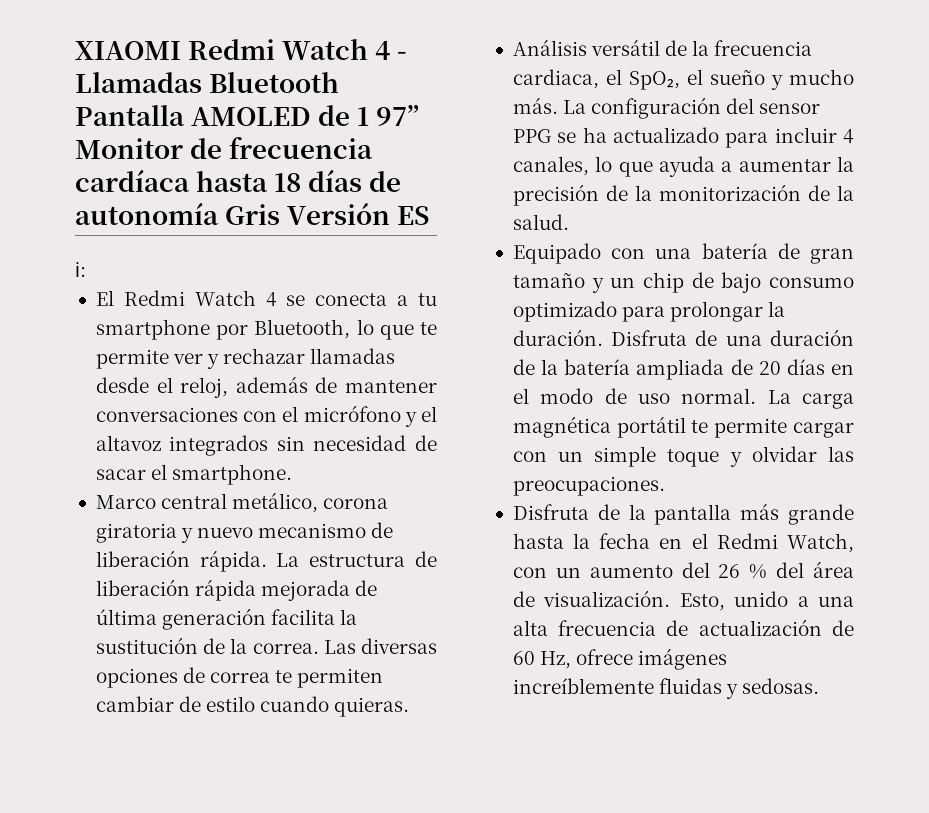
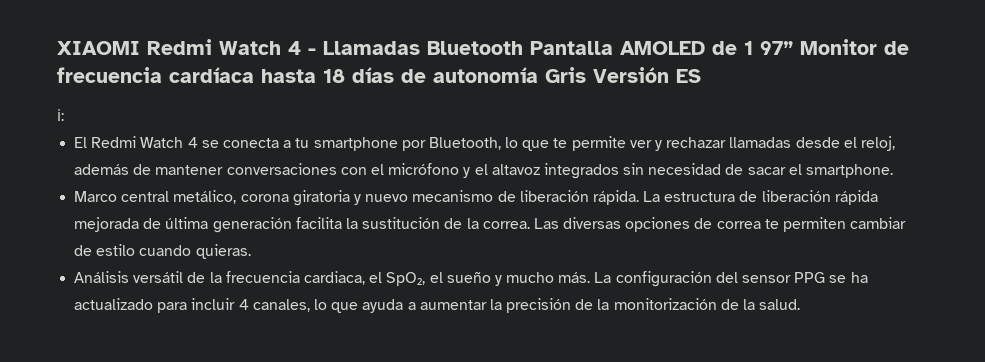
- Equipado con una batería de gran tamaño y un chip de bajo consumo optimizado para prolongar la duración. Disfruta de una duración de la batería ampliada de 20 días en el modo de uso normal. La carga magnética portátil te permite cargar con un simple toque y olvidar las preocupaciones.
- Disfruta de la pantalla más grande hasta la fecha en el Redmi Watch, con un aumento del 26 % del área de visualización. Esto, unido a una alta frecuencia de actualización de 60 Hz, ofrece imágenes increíblemente fluidas y sedosas.

